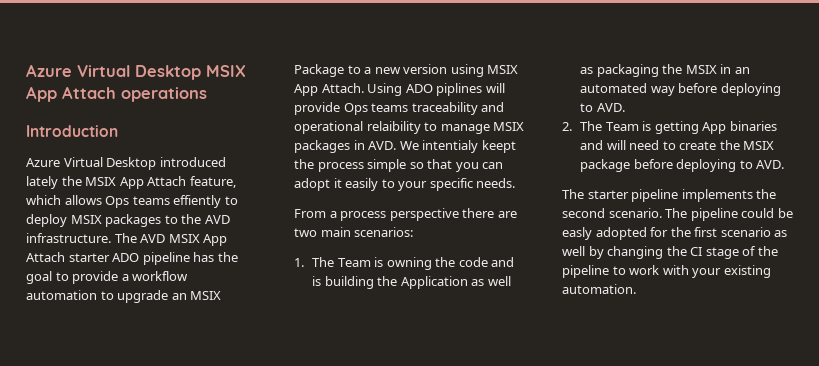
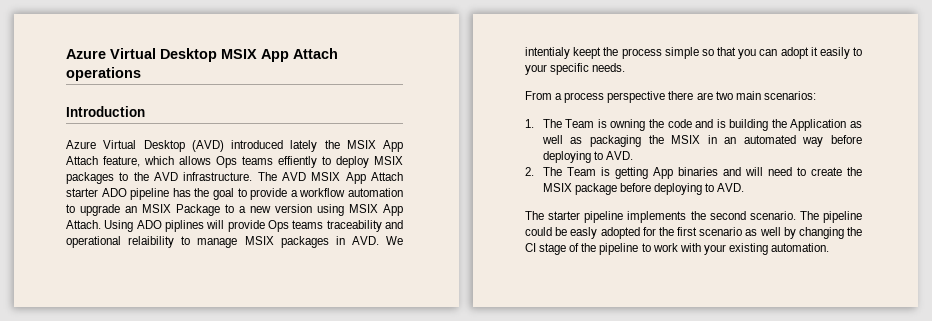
- Azure Virtual Desktop introduced lately the MSIX App Attach feature, which allows Ops teams effiently to deploy MSIX packages to the AVD infrastructure.
+ Azure Virtual Desktop (AVD) introduced lately the MSIX App Attach feature, which allows Ops teams effiently to deploy MSIX packages to the AVD infrastructure.

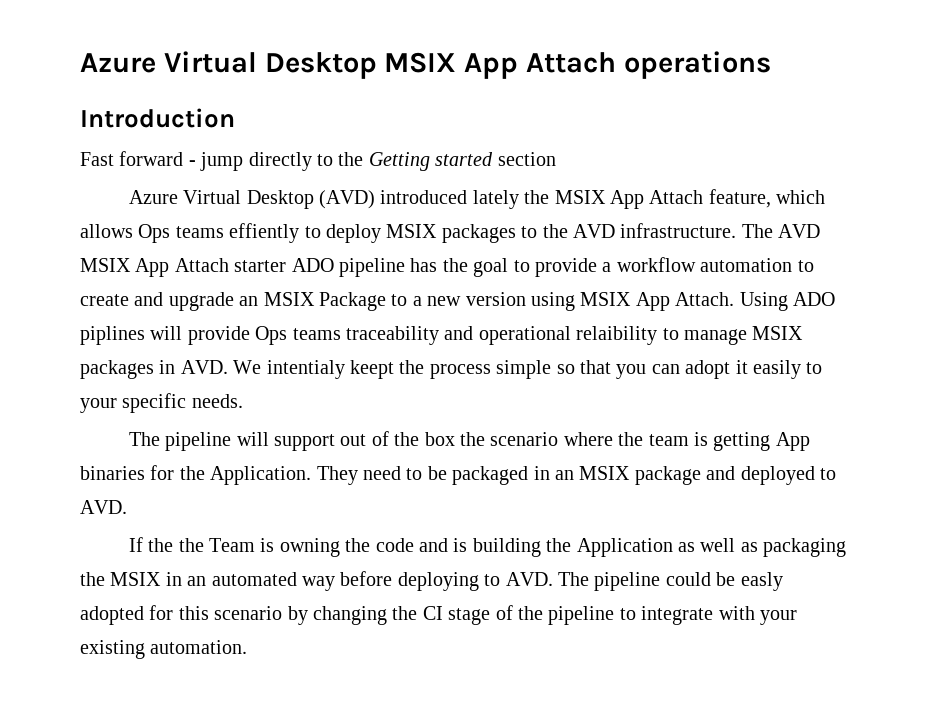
+ Fast forward - jump directly to the Getting started section
- The AVD MSIX App Attach starter ADO pipeline has the goal to provide a workflow automation to upgrade an MSIX Package to a new version using MSIX App Attach.
+ The AVD MSIX App Attach starter ADO pipeline has the goal to provide a workflow automation to create and upgrade an MSIX Package to a new version using MSIX App Attach.
- From a process perspective there are two main scenarios:
- 1. The Team is owning the code and is building the Application as well as packaging the MSIX in an automated way before deploying to AVD.
- 2. The Team is getting App binaries and will need to create the MSIX package before deploying to AVD.
- The starter pipeline implements the second scenario. The pipeline could be easly adopted for the first scenario as well by changing the CI stage of the pipeline to work with your existing automation.
+ The pipeline will support out of the box the scenario where the team is getting App binaries for the Application. They need to be packaged in an MSIX package and deployed to AVD.
+ If the the Team is owning the code and is building the Application as well as packaging the MSIX in an automated way before deploying to AVD. The pipeline could be easly adopted for this scenario by changing the CI stage of the pipeline to integrate with your existing automation.

